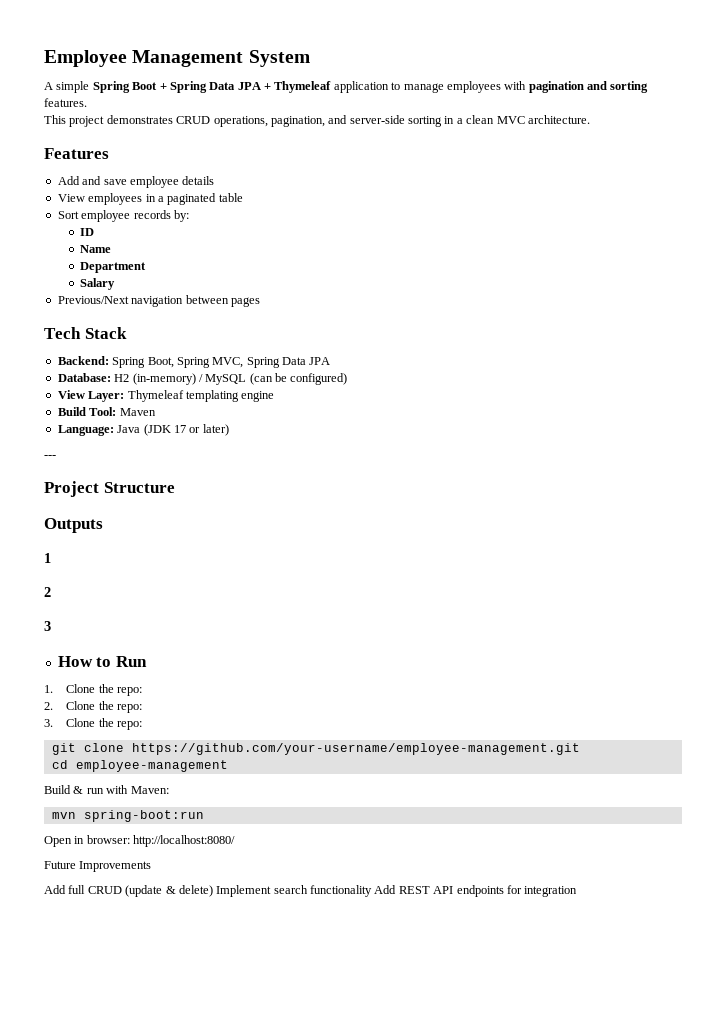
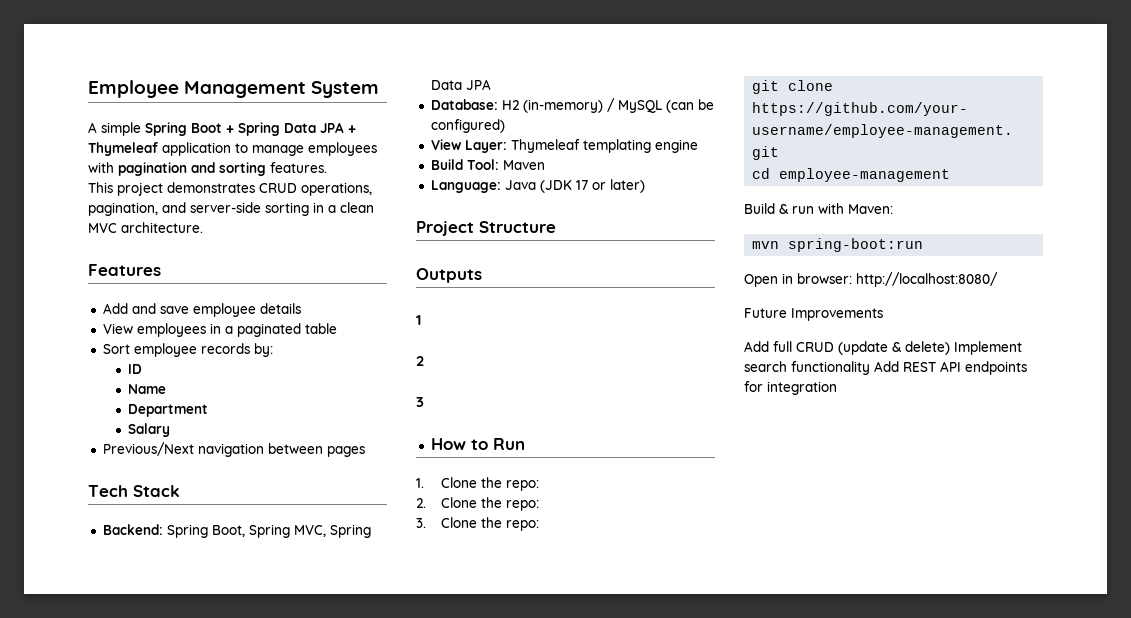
- ---

